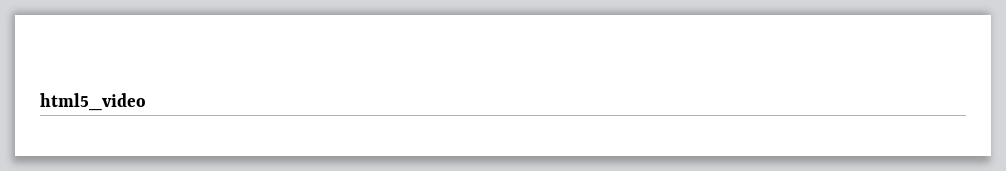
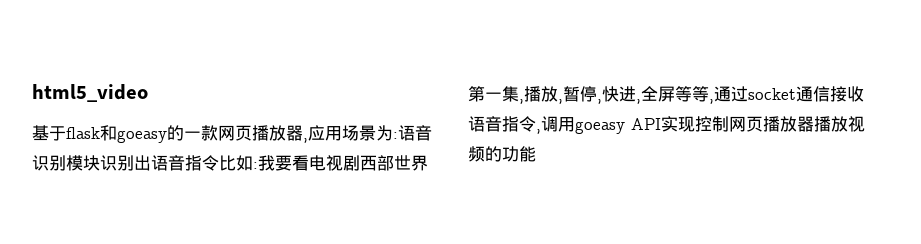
+ 基于flask和goeasy的一款网页播放器,应用场景为:语音识别模块识别出语音指令比如:我要看电视剧西部世界第一集,播放,暂停,快进,全屏等等,通过socket通信接收语音指令,调用goeasy API实现控制网页播放器播放视频的功能

